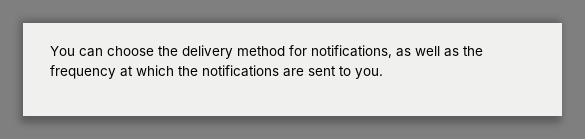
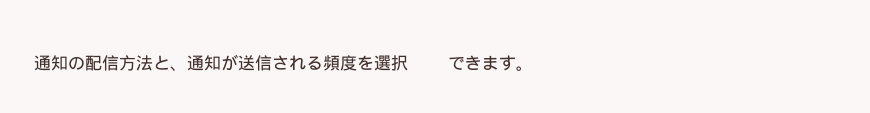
- You can choose the delivery method for notifications, as well as the frequency at which the notifications are sent to you.
+ 通知の配信方法と、通知が送信される頻度を選択できます。

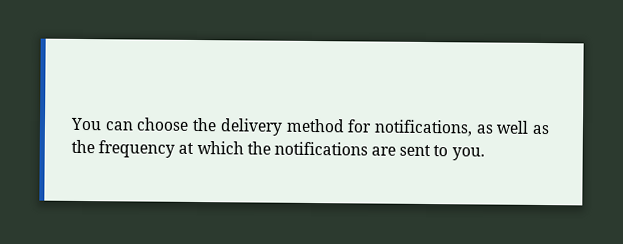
- 通知の配信方法と、通知が送信される頻度を選択できます。
+ You can choose the delivery method for notifications, as well as the frequency at which the notifications are sent to you.

